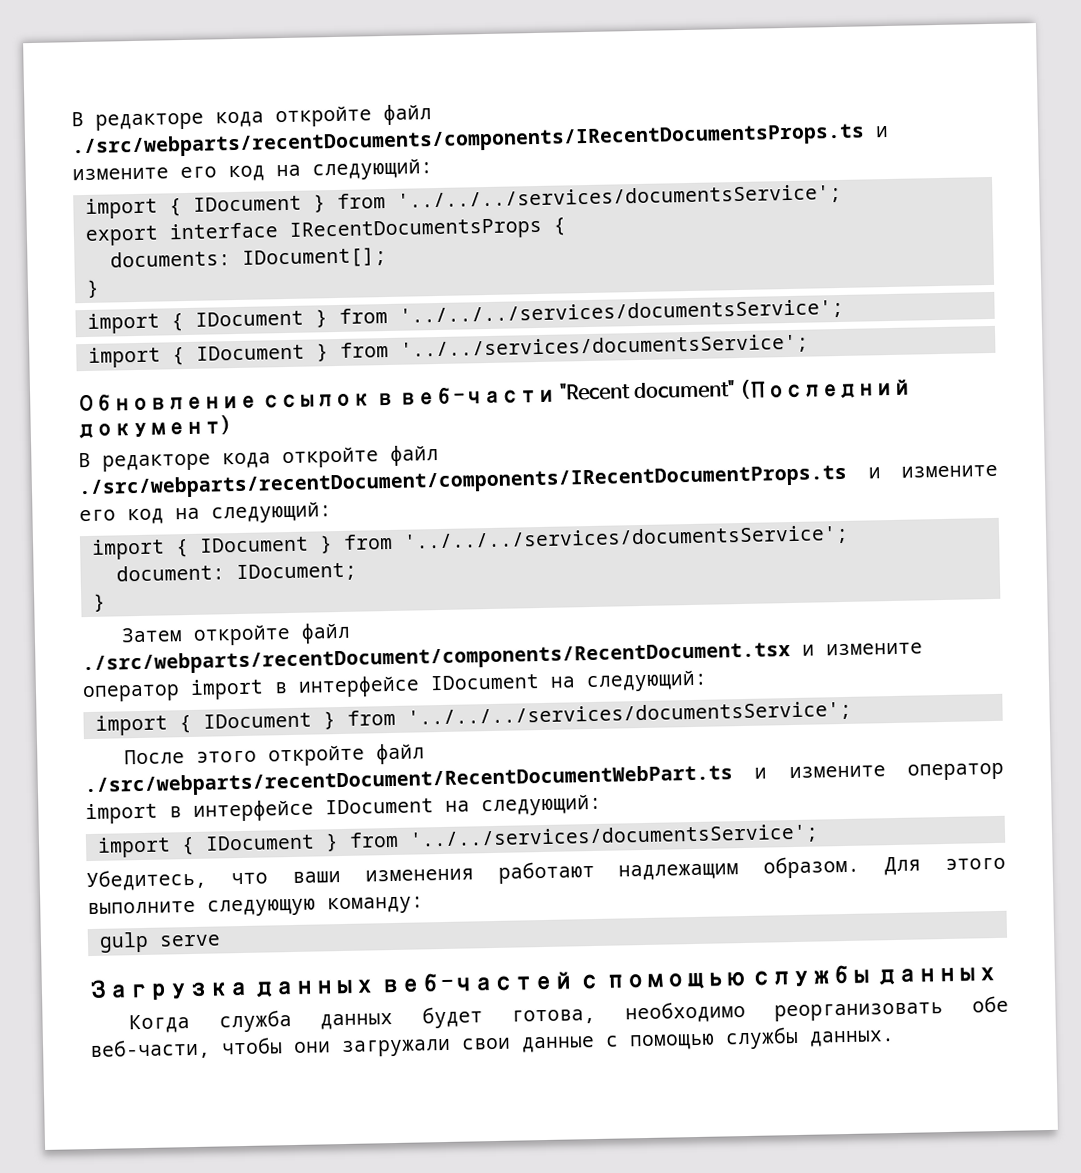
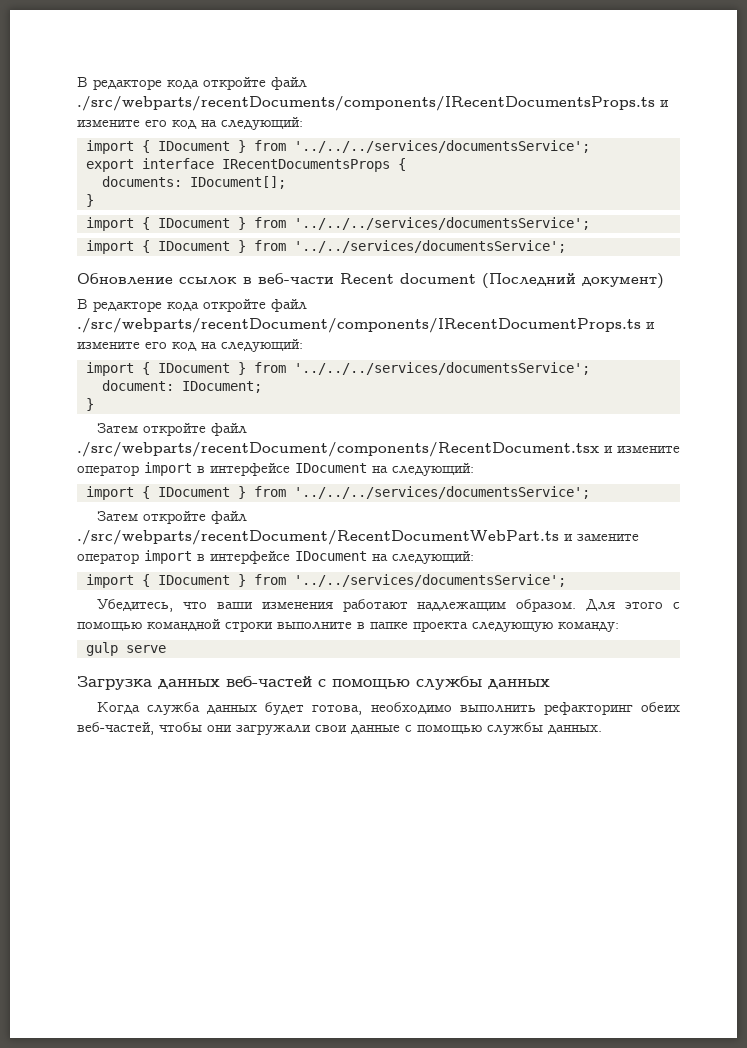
- Обновление ссылок в веб-части "Recent document" (Последний документ)
+ Обновление ссылок в веб-части Recent document (Последний документ)
- После этого откройте файл ./src/webparts/recentDocument/RecentDocumentWebPart.ts и измените оператор import в интерфейсе IDocument на следующий:
+ Затем откройте файл ./src/webparts/recentDocument/RecentDocumentWebPart.ts и замените оператор import в интерфейсе IDocument на следующий:
- Для этого выполните следующую команду:
+ Для этого с помощью командной строки выполните в папке проекта следующую команду:
- Когда служба данных будет готова, необходимо реорганизовать обе веб-части, чтобы они загружали свои данные с помощью службы данных.
+ Когда служба данных будет готова, необходимо выполнить рефакторинг обеих веб-частей, чтобы они загружали свои данные с помощью службы данных.

